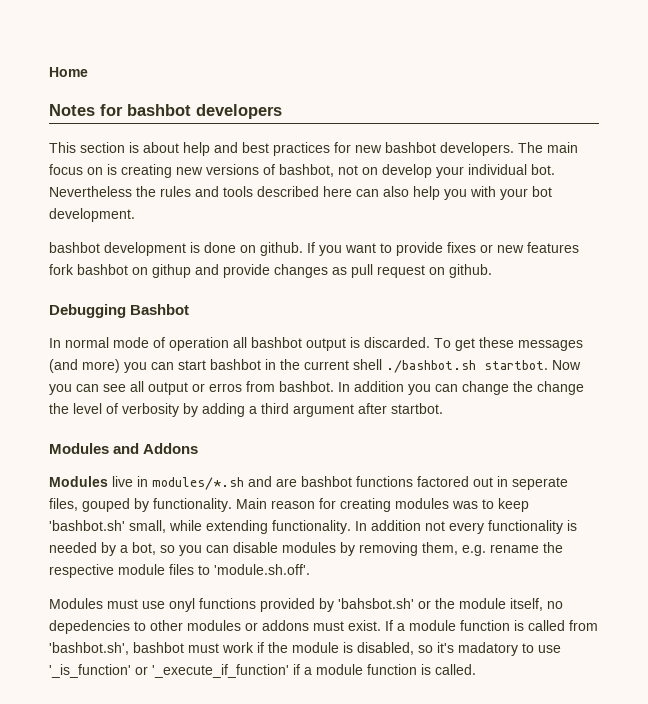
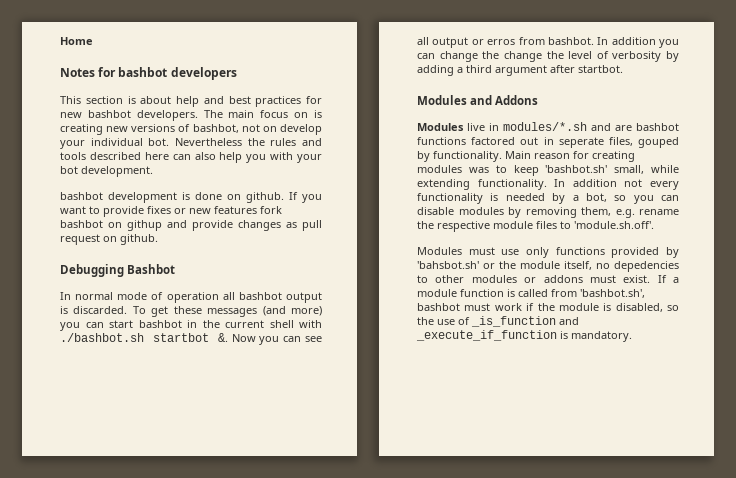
- To get these messages (and more) you can start bashbot in the current shell ./bashbot.sh startbot.
+ To get these messages (and more) you can start bashbot in the current shell with ./bashbot.sh startbot &.
- Modules must use onyl functions provided by 'bahsbot.sh' or the module itself, no depedencies to other modules or addons must exist.
+ Modules must use only functions provided by 'bahsbot.sh' or the module itself, no depedencies to other modules or addons must exist.
- If a module function is called from 'bashbot.sh', bashbot must work if the module is disabled, so it's madatory to use '_is_function' or '_execute_if_function' if a module function is called.
+ If a module function is called from 'bashbot.sh', bashbot must work if the module is disabled, so the use of _is_function and _execute_if_function is mandatory.

